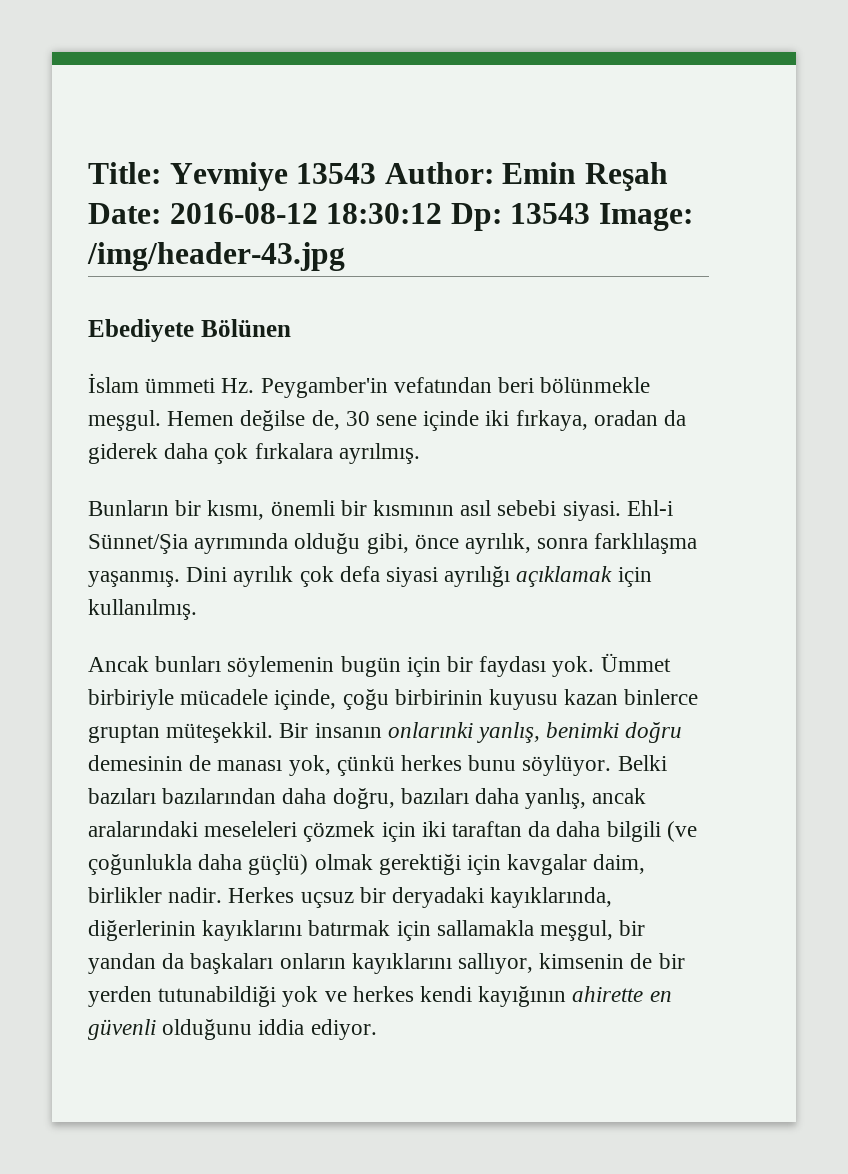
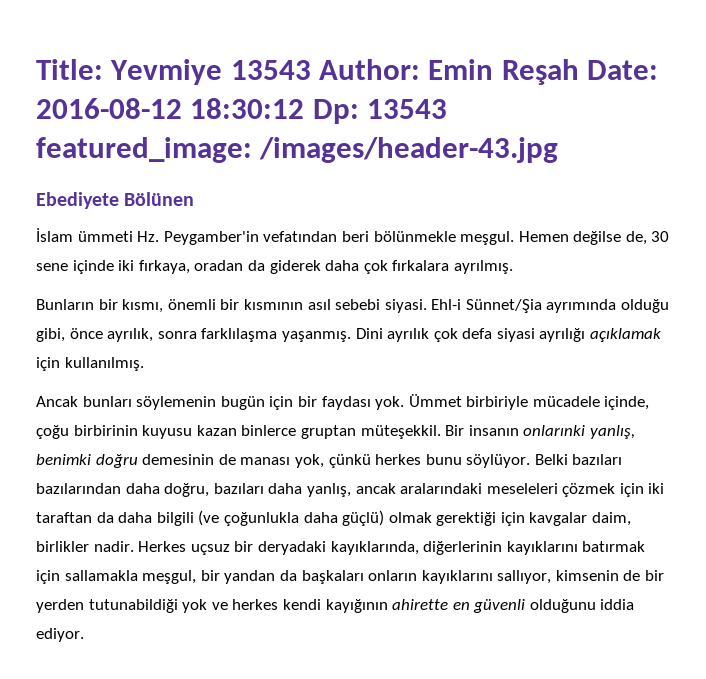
- Title: Yevmiye 13543 Author: Emin Reşah Date: 2016-08-12 18:30:12 Dp: 13543 Image: /img/header-43.jpg
+ Title: Yevmiye 13543 Author: Emin Reşah Date: 2016-08-12 18:30:12 Dp: 13543 featured_image: /images/header-43.jpg

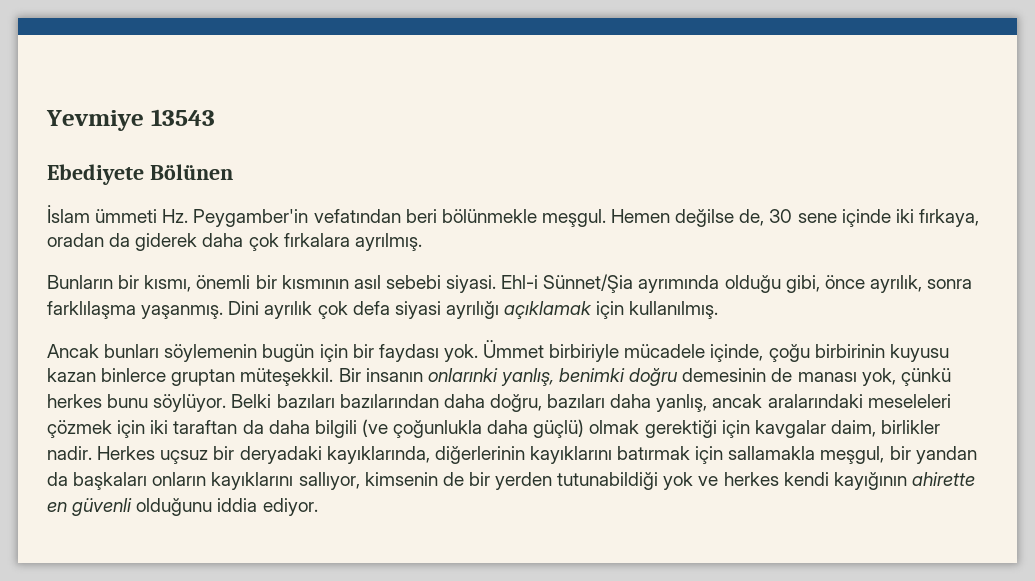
- Title: Yevmiye 13543 Author: Emin Reşah Date: 2016-08-12 18:30:12 Dp: 13543 featured_image: /images/header-43.jpg
+ Yevmiye 13543

